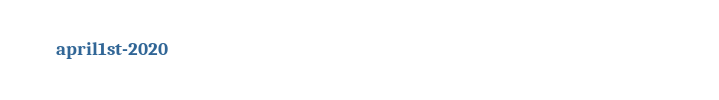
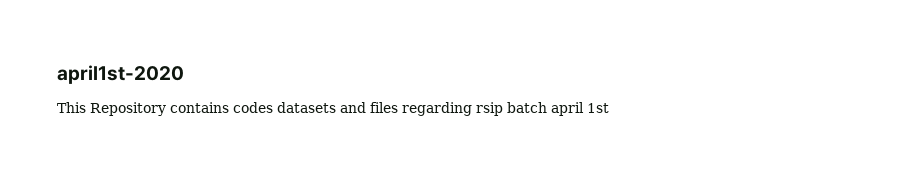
+ This Repository contains codes datasets and files regarding rsip batch april 1st

